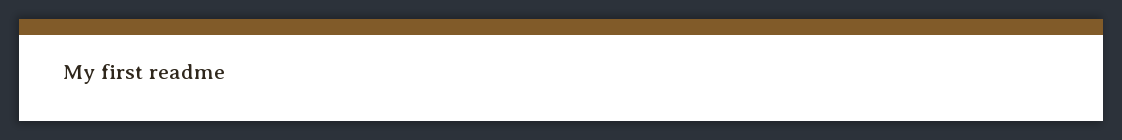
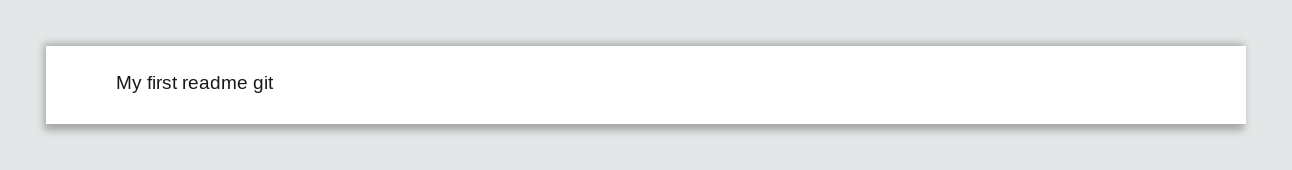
- My first readme
+ My first readme git

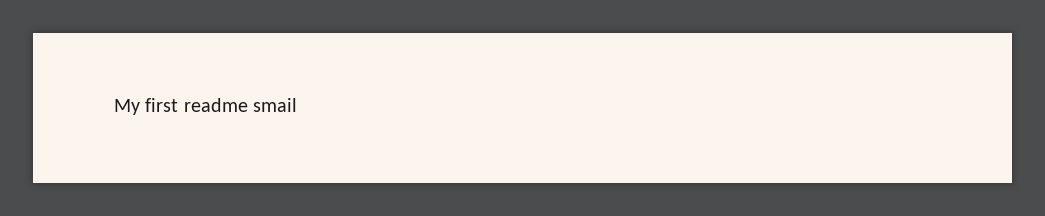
- My first readme git
+ My first readme smail

